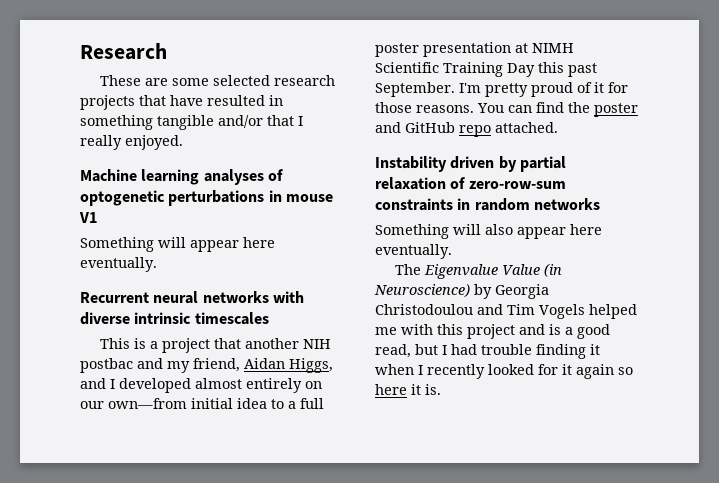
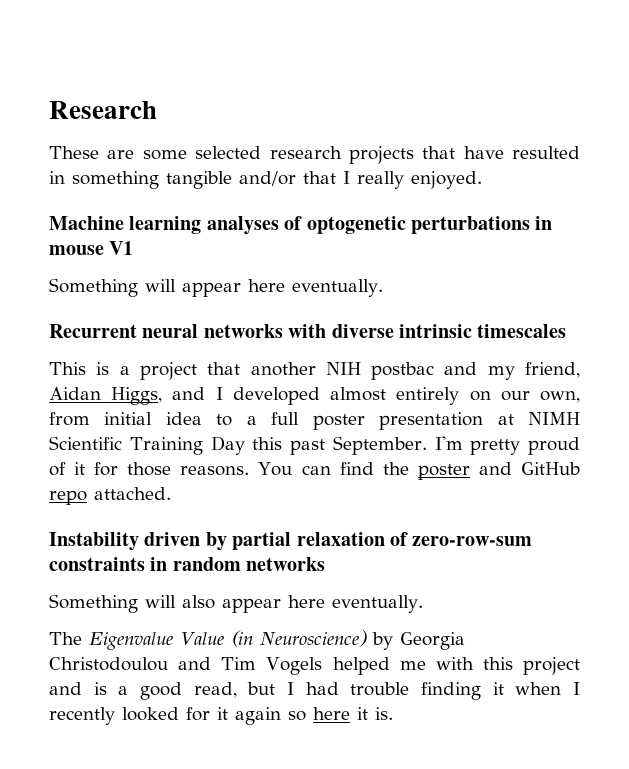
- This is a project that another NIH postbac and my friend, Aidan Higgs, and I developed almost entirely on our own—from initial idea to a full poster presentation at NIMH Scientific Training Day this past September.
+ This is a project that another NIH postbac and my friend, Aidan Higgs, and I developed almost entirely on our own, from initial idea to a full poster presentation at NIMH Scientific Training Day this past September.

